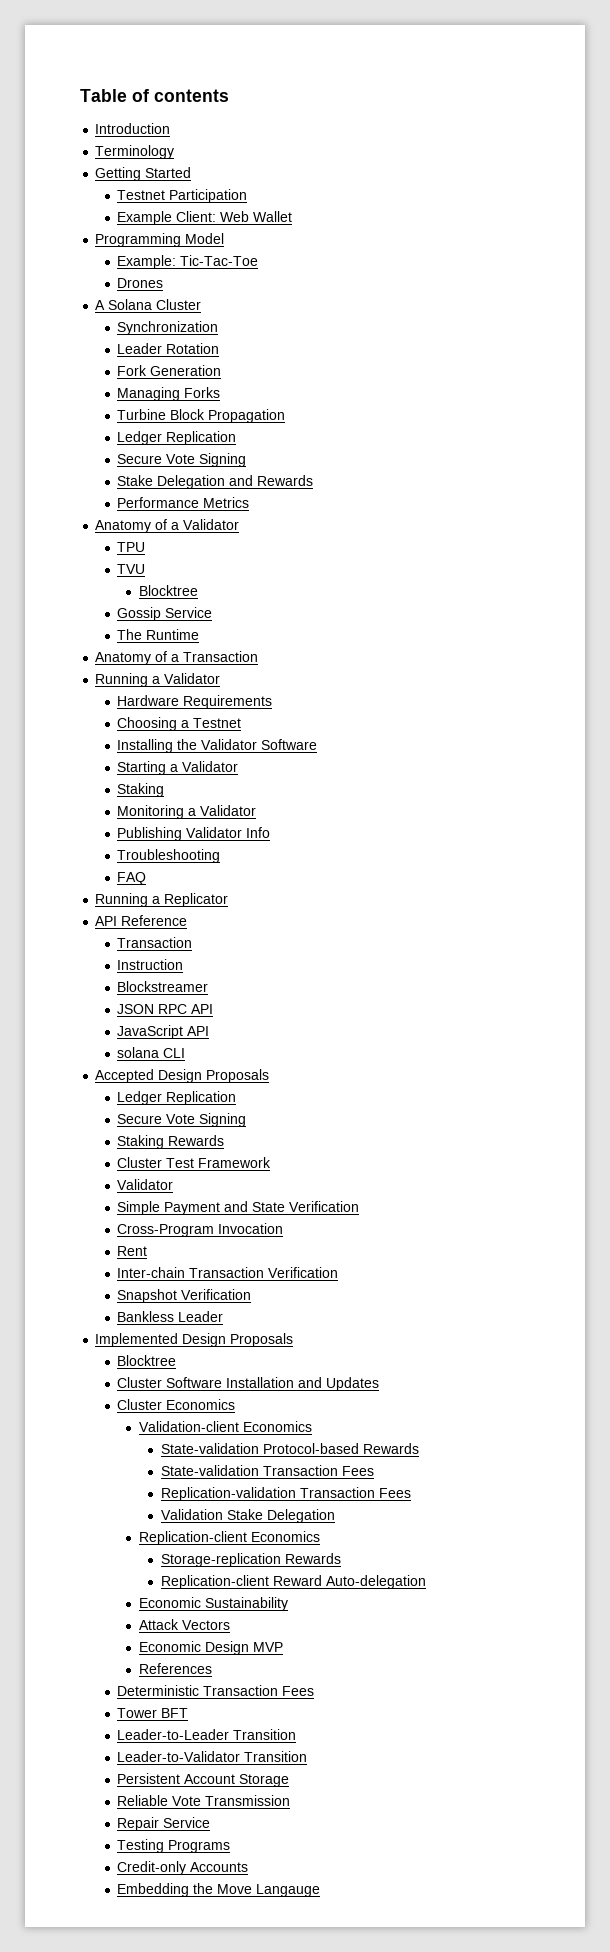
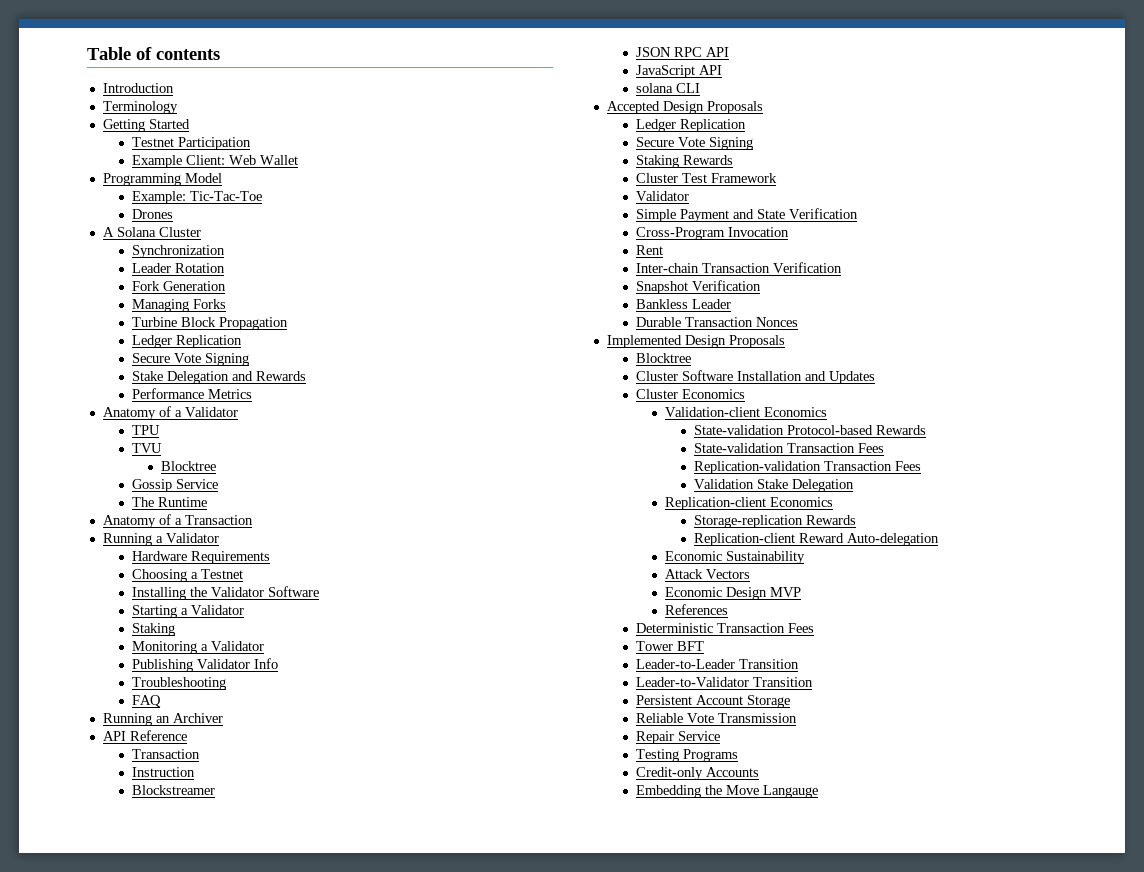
- Running a Replicator
+ Running an Archiver
+ Durable Transaction Nonces

